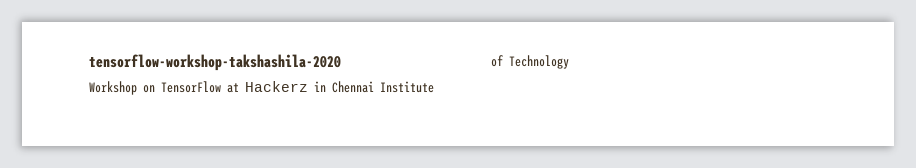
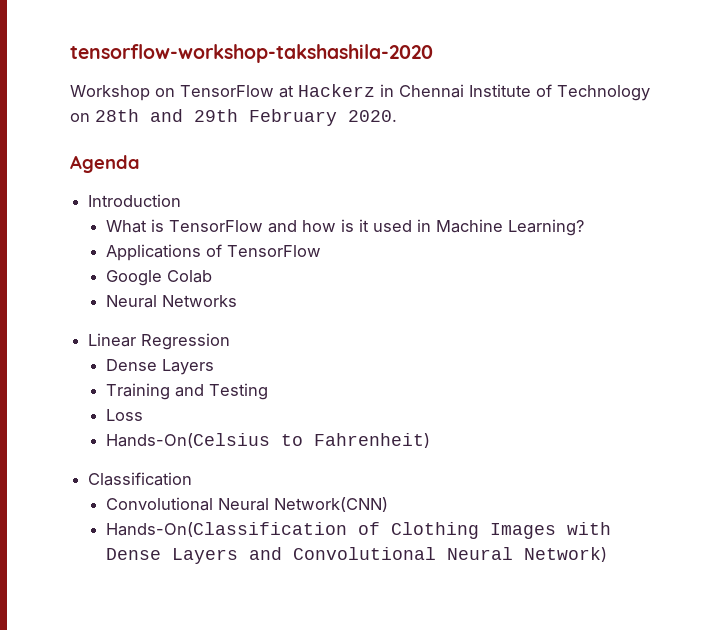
- Workshop on TensorFlow at Hackerz in Chennai Institute of Technology
+ Workshop on TensorFlow at Hackerz in Chennai Institute of Technology on 28th and 29th February 2020.
+ Agenda
+ Introduction
+ What is TensorFlow and how is it used in Machine Learning?
+ Applications of TensorFlow
+ Google Colab
+ Neural Networks
+ Linear Regression
+ Dense Layers
+ Training and Testing
+ Loss
+ Hands-On(Celsius to Fahrenheit)
+ Classification
+ Convolutional Neural Network(CNN)
+ Hands-On(Classification of Clothing Images with Dense Layers and Convolutional Neural Network)

